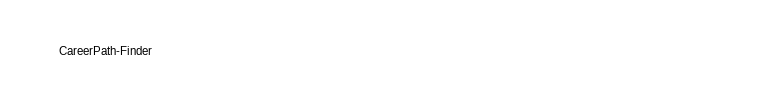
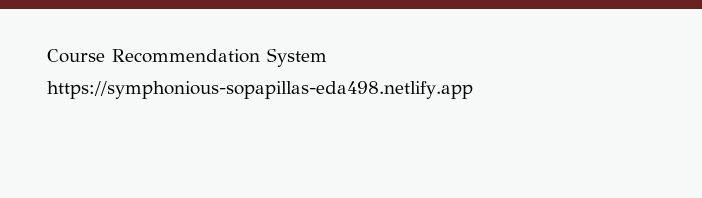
- CareerPath-Finder
+ Course Recommendation System https://symphonious-sopapillas-eda498.netlify.app

